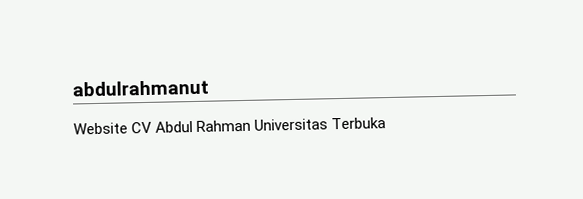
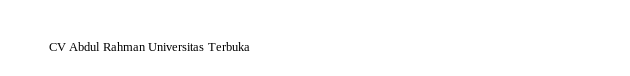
- abdulrahmanut
- Website CV Abdul Rahman Universitas Terbuka
+ CV Abdul Rahman Universitas Terbuka

